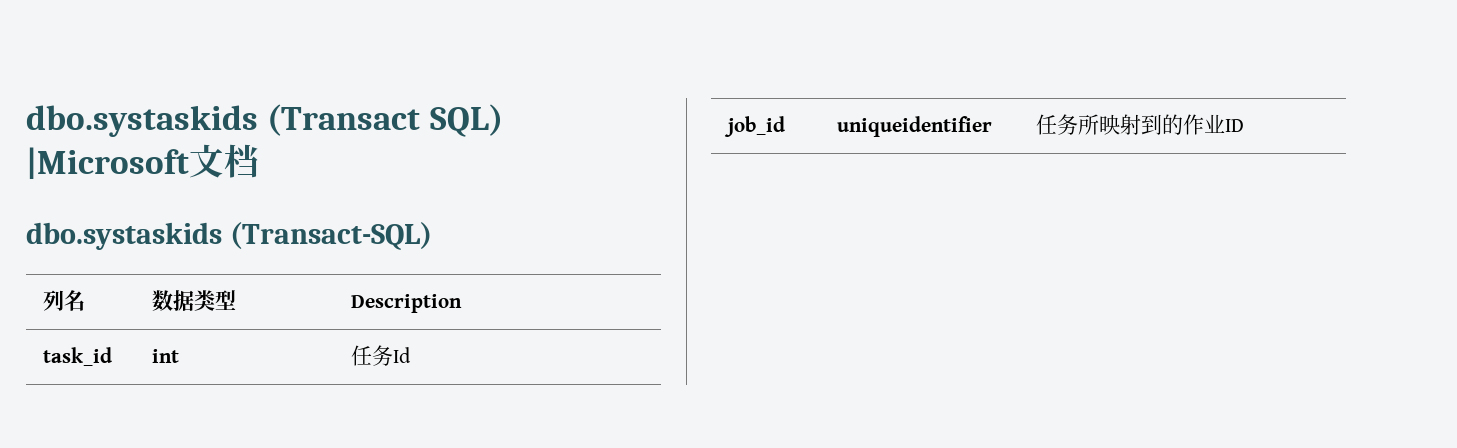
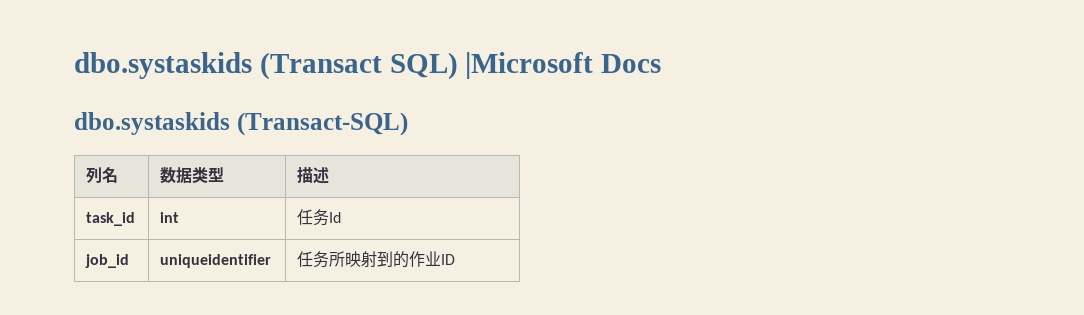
- dbo.systaskids (Transact SQL) |Microsoft文档
+ dbo.systaskids (Transact SQL) |Microsoft Docs
- 列名 | 数据类型 | Description
+ 列名 | 数据类型 | 描述

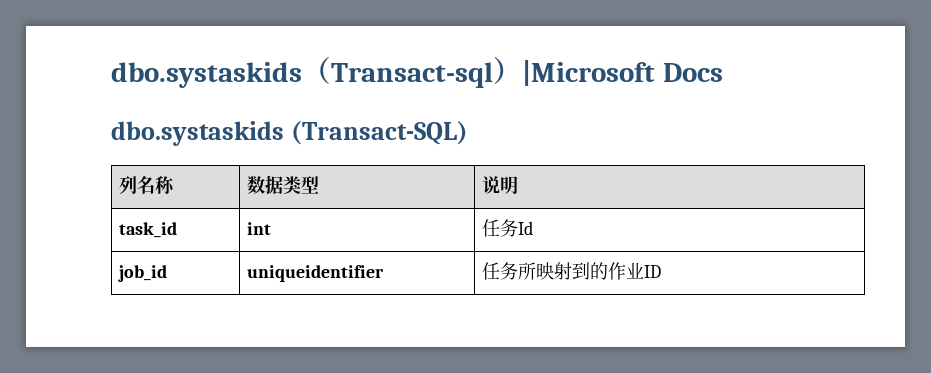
- dbo.systaskids (Transact SQL) |Microsoft Docs
+ dbo.systaskids（Transact-sql）|Microsoft Docs
- 列名 | 数据类型 | 描述
+ 列名称 | 数据类型 | 说明

